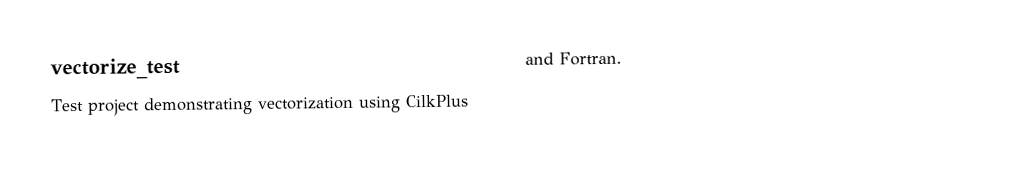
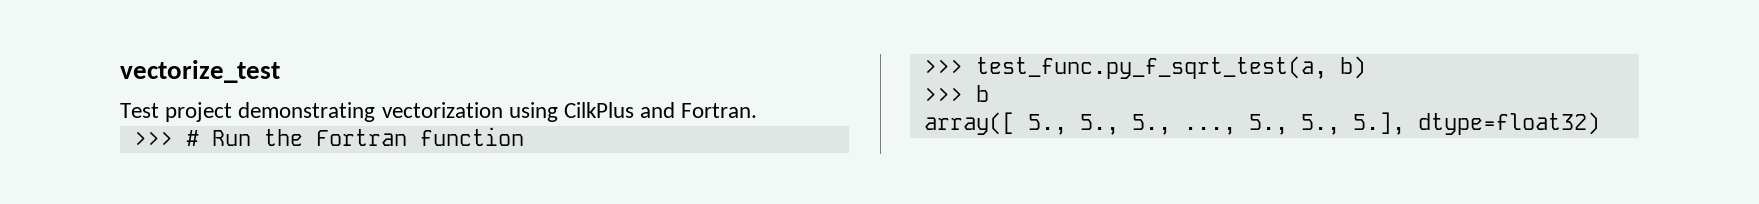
+ >>> # Run the Fortran function
+ >>> test_func.py_f_sqrt_test(a, b)
+ >>> b
+ array([ 5., 5., 5., ..., 5., 5., 5.], dtype=float32)

